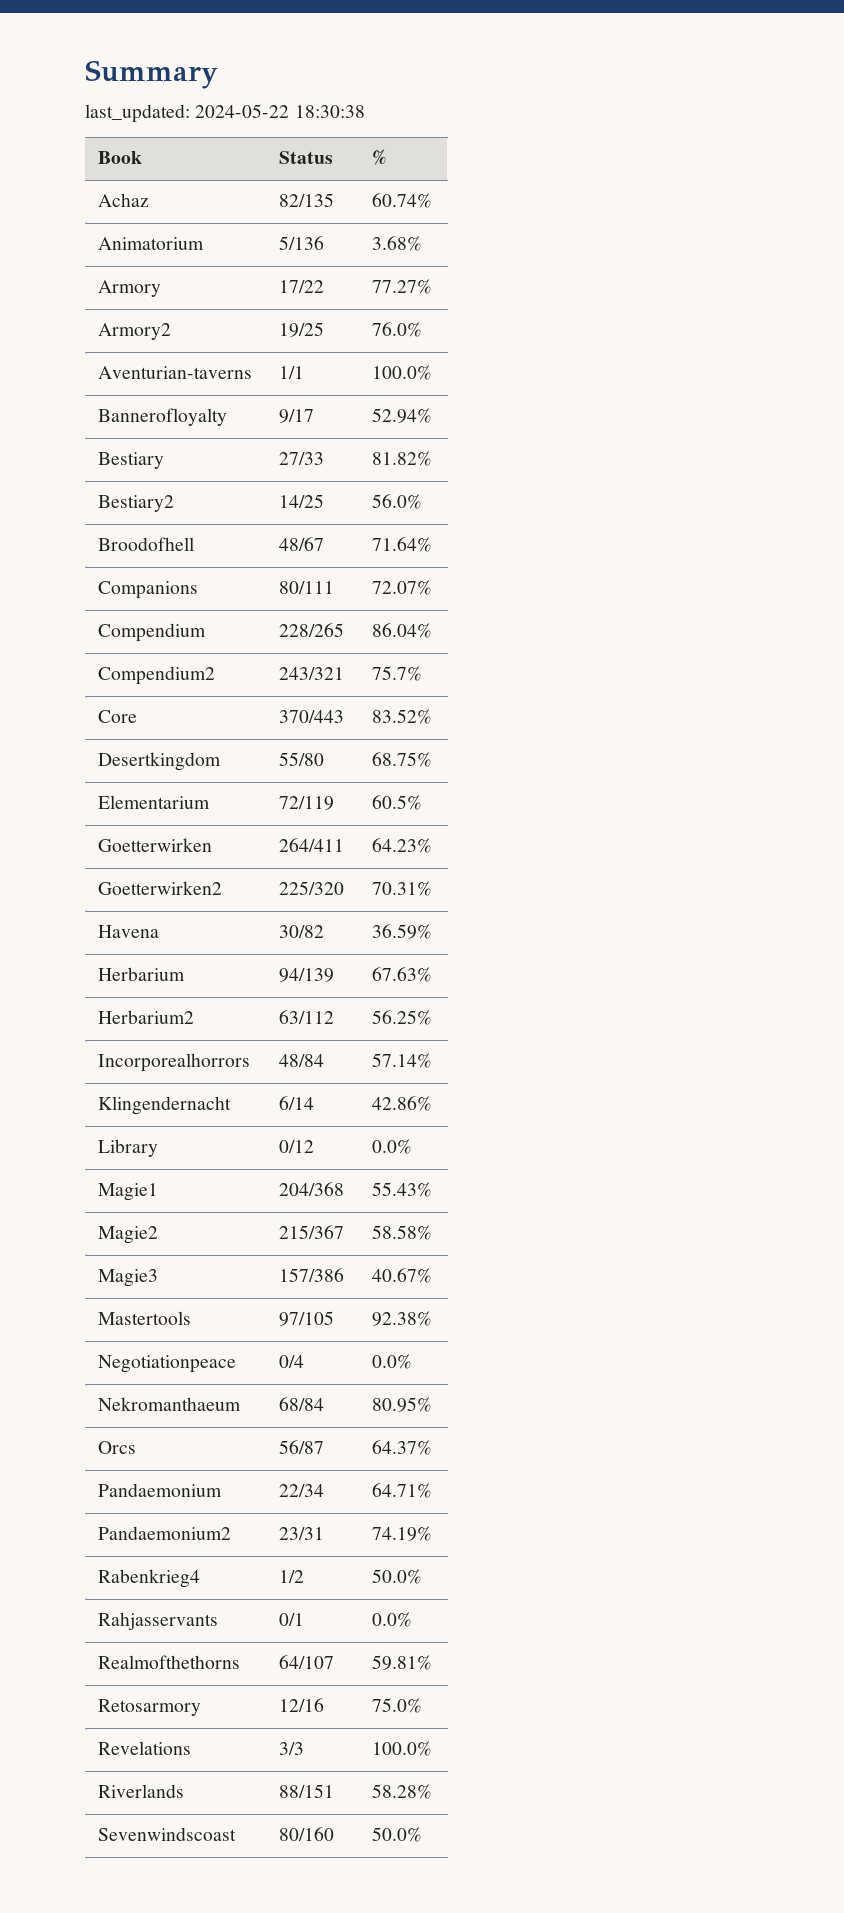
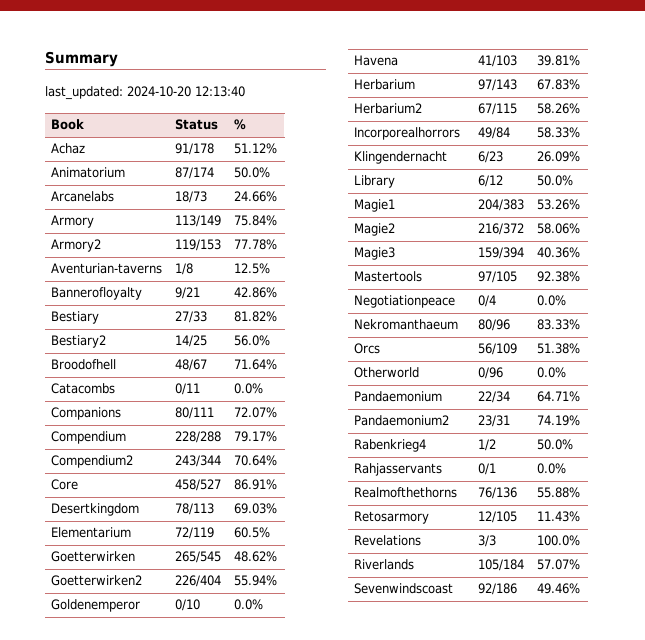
- last_updated: 2024-05-22 18:30:38
+ last_updated: 2024-10-20 12:13:40
- Achaz | 82/135 | 60.74%
+ Achaz | 91/178 | 51.12%
- Animatorium | 5/136 | 3.68%
+ Animatorium | 87/174 | 50.0%
+ Arcanelabs | 18/73 | 24.66%
- Armory | 17/22 | 77.27%
+ Armory | 113/149 | 75.84%
- Armory2 | 19/25 | 76.0%
+ Armory2 | 119/153 | 77.78%
- Aventurian-taverns | 1/1 | 100.0%
+ Aventurian-taverns | 1/8 | 12.5%
- Bannerofloyalty | 9/17 | 52.94%
+ Bannerofloyalty | 9/21 | 42.86%
+ Catacombs | 0/11 | 0.0%
- Compendium | 228/265 | 86.04%
+ Compendium | 228/288 | 79.17%
- Compendium2 | 243/321 | 75.7%
+ Compendium2 | 243/344 | 70.64%
- Core | 370/443 | 83.52%
+ Core | 458/527 | 86.91%
- Desertkingdom | 55/80 | 68.75%
+ Desertkingdom | 78/113 | 69.03%
- Goetterwirken | 264/411 | 64.23%
+ Goetterwirken | 265/545 | 48.62%
- Goetterwirken2 | 225/320 | 70.31%
+ Goetterwirken2 | 226/404 | 55.94%
+ Goldenemperor | 0/10 | 0.0%
- Havena | 30/82 | 36.59%
+ Havena | 41/103 | 39.81%
- Herbarium | 94/139 | 67.63%
+ Herbarium | 97/143 | 67.83%
- Herbarium2 | 63/112 | 56.25%
+ Herbarium2 | 67/115 | 58.26%
- Incorporealhorrors | 48/84 | 57.14%
+ Incorporealhorrors | 49/84 | 58.33%
- Klingendernacht | 6/14 | 42.86%
+ Klingendernacht | 6/23 | 26.09%
- Library | 0/12 | 0.0%
+ Library | 6/12 | 50.0%
- Magie1 | 204/368 | 55.43%
+ Magie1 | 204/383 | 53.26%
- Magie2 | 215/367 | 58.58%
+ Magie2 | 216/372 | 58.06%
- Magie3 | 157/386 | 40.67%
+ Magie3 | 159/394 | 40.36%
- Nekromanthaeum | 68/84 | 80.95%
+ Nekromanthaeum | 80/96 | 83.33%
- Orcs | 56/87 | 64.37%
+ Orcs | 56/109 | 51.38%
+ Otherworld | 0/96 | 0.0%
- Realmofthethorns | 64/107 | 59.81%
+ Realmofthethorns | 76/136 | 55.88%
- Retosarmory | 12/16 | 75.0%
+ Retosarmory | 12/105 | 11.43%
- Riverlands | 88/151 | 58.28%
+ Riverlands | 105/184 | 57.07%
- Sevenwindscoast | 80/160 | 50.0%
+ Sevenwindscoast | 92/186 | 49.46%

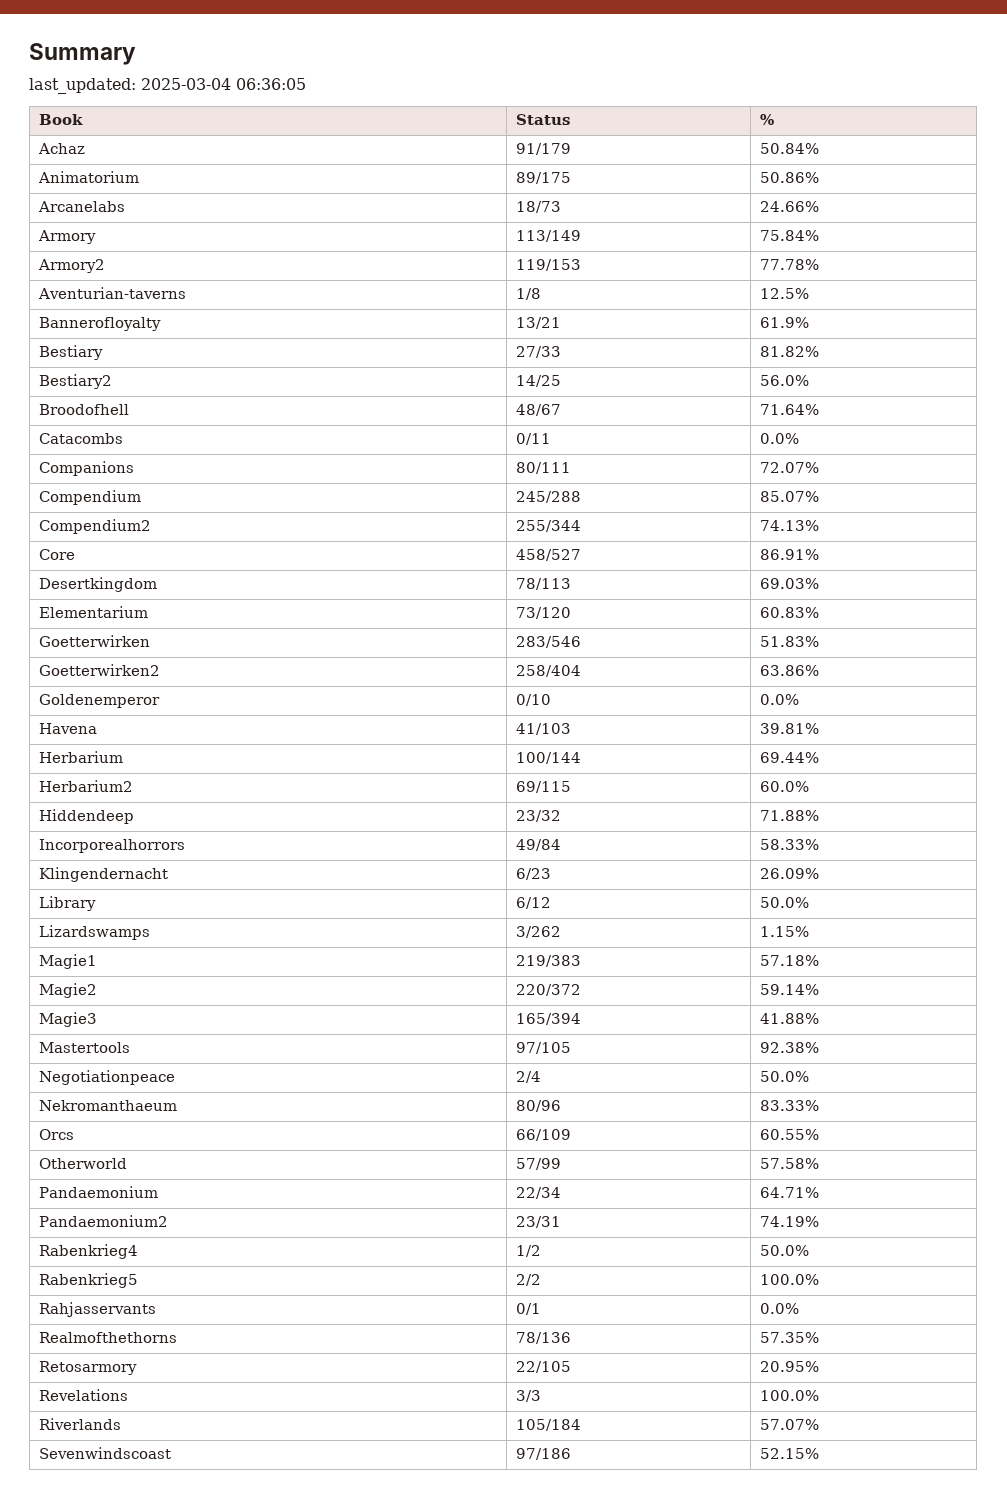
- last_updated: 2024-10-20 12:13:40
+ last_updated: 2025-03-04 06:36:05
- Achaz | 91/178 | 51.12%
+ Achaz | 91/179 | 50.84%
- Animatorium | 87/174 | 50.0%
+ Animatorium | 89/175 | 50.86%
- Bannerofloyalty | 9/21 | 42.86%
+ Bannerofloyalty | 13/21 | 61.9%
- Compendium | 228/288 | 79.17%
+ Compendium | 245/288 | 85.07%
- Compendium2 | 243/344 | 70.64%
+ Compendium2 | 255/344 | 74.13%
- Elementarium | 72/119 | 60.5%
+ Elementarium | 73/120 | 60.83%
- Goetterwirken | 265/545 | 48.62%
+ Goetterwirken | 283/546 | 51.83%
- Goetterwirken2 | 226/404 | 55.94%
+ Goetterwirken2 | 258/404 | 63.86%
- Herbarium | 97/143 | 67.83%
+ Herbarium | 100/144 | 69.44%
- Herbarium2 | 67/115 | 58.26%
+ Herbarium2 | 69/115 | 60.0%
+ Hiddendeep | 23/32 | 71.88%
+ Lizardswamps | 3/262 | 1.15%
- Magie1 | 204/383 | 53.26%
+ Magie1 | 219/383 | 57.18%
- Magie2 | 216/372 | 58.06%
+ Magie2 | 220/372 | 59.14%
- Magie3 | 159/394 | 40.36%
+ Magie3 | 165/394 | 41.88%
- Negotiationpeace | 0/4 | 0.0%
+ Negotiationpeace | 2/4 | 50.0%
- Orcs | 56/109 | 51.38%
+ Orcs | 66/109 | 60.55%
- Otherworld | 0/96 | 0.0%
+ Otherworld | 57/99 | 57.58%
+ Rabenkrieg5 | 2/2 | 100.0%
- Realmofthethorns | 76/136 | 55.88%
+ Realmofthethorns | 78/136 | 57.35%
- Retosarmory | 12/105 | 11.43%
+ Retosarmory | 22/105 | 20.95%
- Sevenwindscoast | 92/186 | 49.46%
+ Sevenwindscoast | 97/186 | 52.15%

